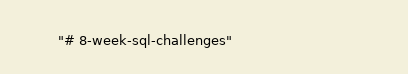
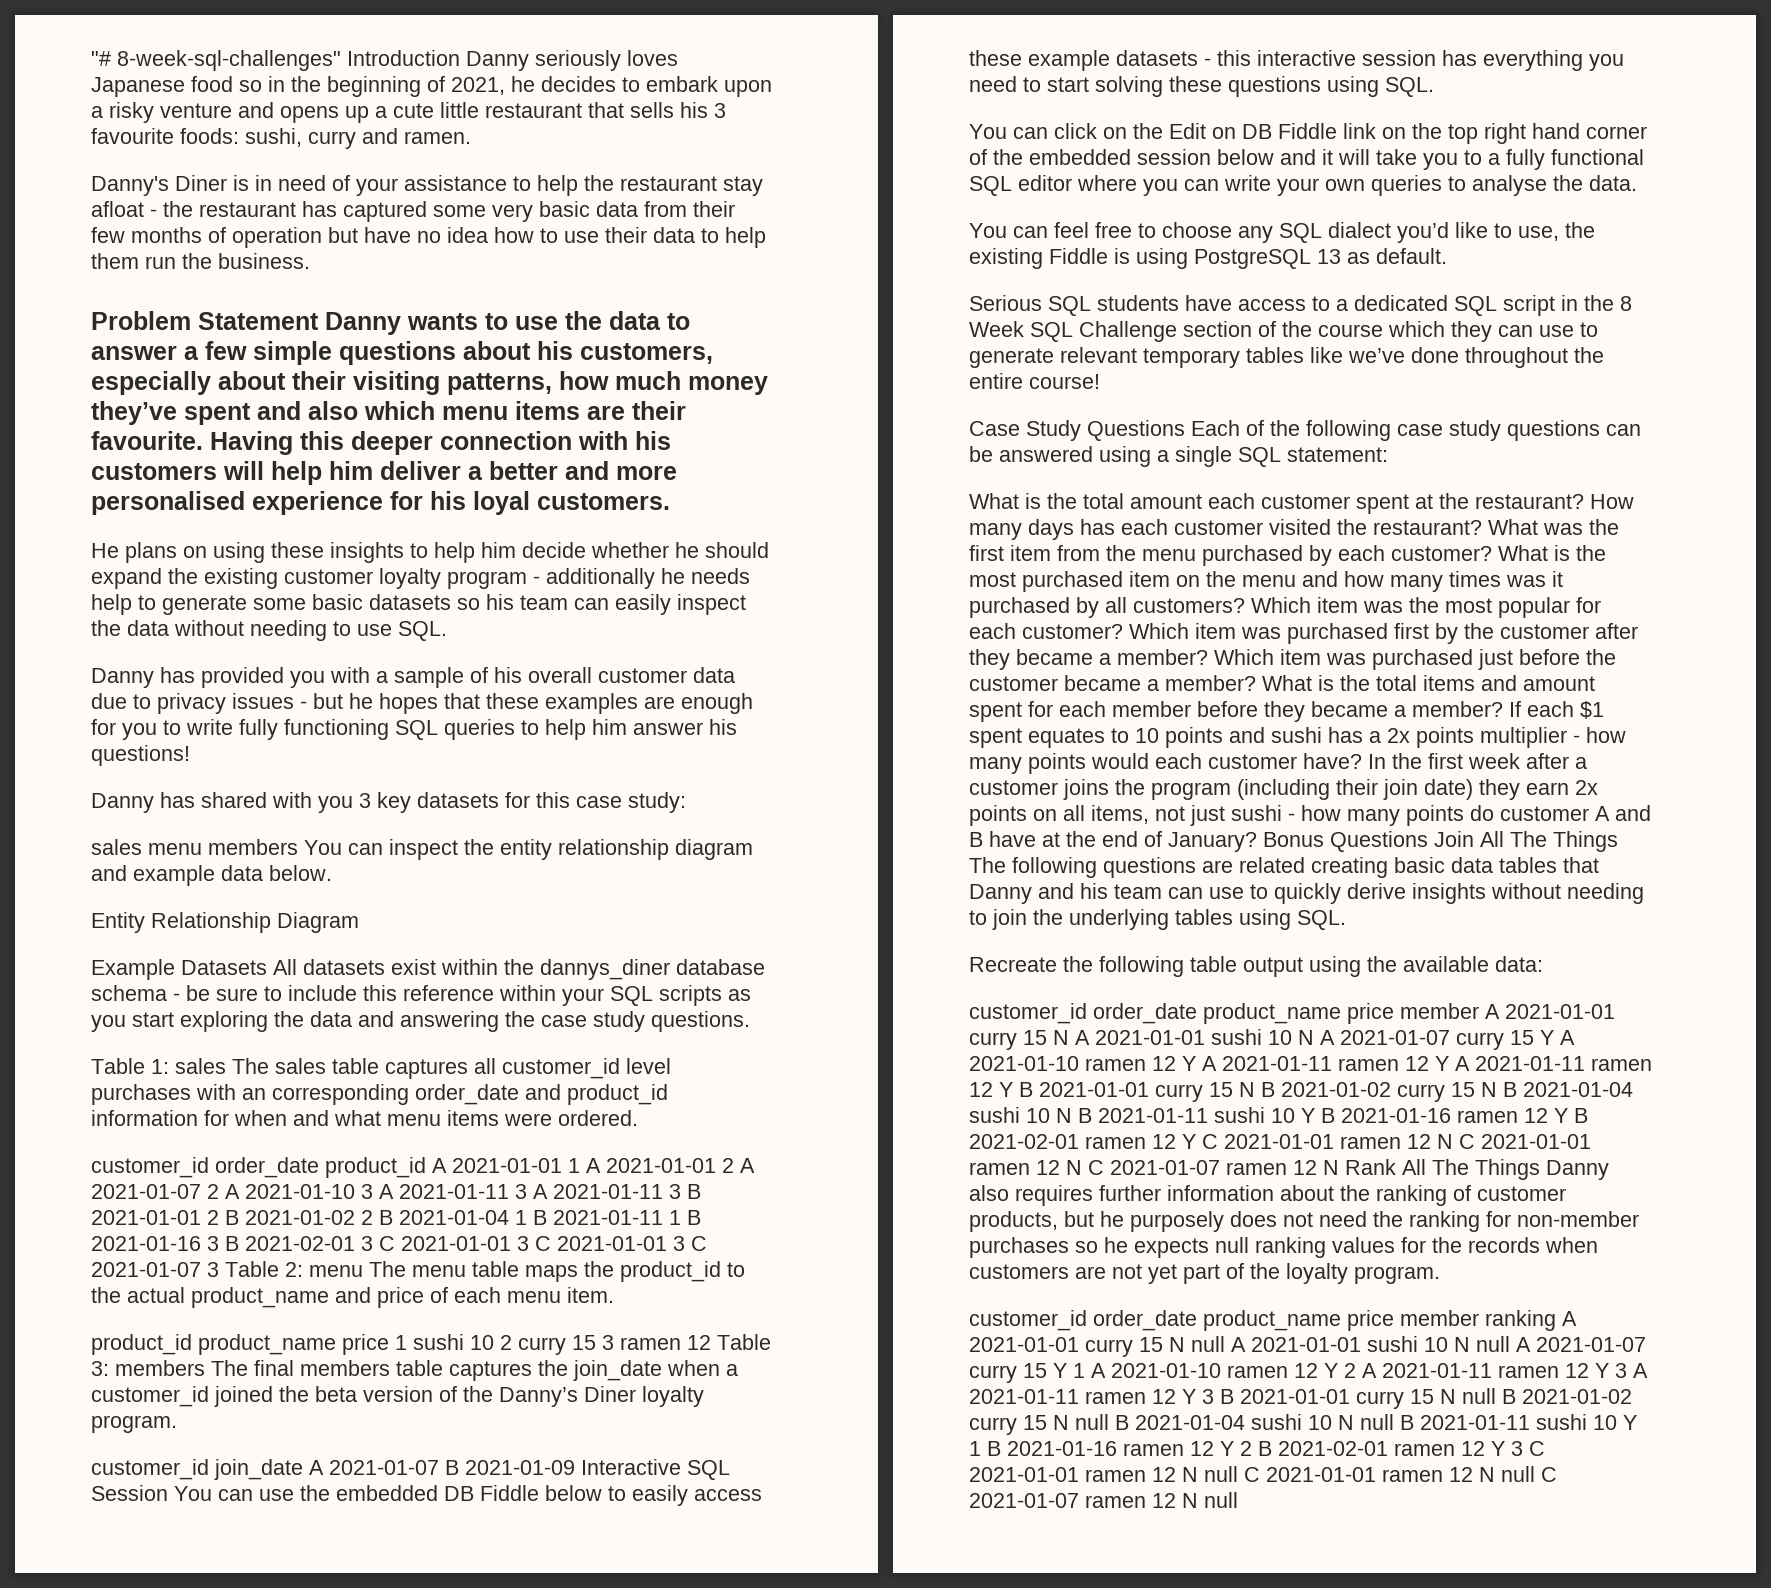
- "# 8-week-sql-challenges"
+ "# 8-week-sql-challenges" Introduction Danny seriously loves Japanese food so in the beginning of 2021, he decides to embark upon a risky venture and opens up a cute little restaurant that sells his 3 favourite foods: sushi, curry and ramen.
+ Danny's Diner is in need of your assistance to help the restaurant stay afloat - the restaurant has captured some very basic data from their few months of operation but have no idea how to use their data to help them run the business.
+ Problem Statement Danny wants to use the data to answer a few simple questions about his customers, especially about their visiting patterns, how much money they’ve spent and also which menu items are their favourite. Having this deeper connection with his customers will help him deliver a better and more personalised experience for his loyal customers.
+ He plans on using these insights to help him decide whether he should expand the existing customer loyalty program - additionally he needs help to generate some basic datasets so his team can easily inspect the data without needing to use SQL.
+ Danny has provided you with a sample of his overall customer data due to privacy issues - but he hopes that these examples are enough for you to write fully functioning SQL queries to help him answer his questions!
+ Danny has shared with you 3 key datasets for this case study:
+ sales menu members You can inspect the entity relationship diagram and example data below.
+ Entity Relationship Diagram
+ Example Datasets All datasets exist within the dannys_diner database schema - be sure to include this reference within your SQL scripts as you start exploring the data and answering the case study questions.
+ Table 1: sales The sales table captures all customer_id level purchases with an corresponding order_date and product_id information for when and what menu items were ordered.
+ customer_id order_date product_id A 2021-01-01 1 A 2021-01-01 2 A 2021-01-07 2 A 2021-01-10 3 A 2021-01-11 3 A 2021-01-11 3 B 2021-01-01 2 B 2021-01-02 2 B 2021-01-04 1 B 2021-01-11 1 B 2021-01-16 3 B 2021-02-01 3 C 2021-01-01 3 C 2021-01-01 3 C 2021-01-07 3 Table 2: menu The menu table maps the product_id to the actual product_name and price of each menu item.
+ product_id product_name price 1 sushi 10 2 curry 15 3 ramen 12 Table 3: members The final members table captures the join_date when a customer_id joined the beta version of the Danny’s Diner loyalty program.
+ customer_id join_date A 2021-01-07 B 2021-01-09 Interactive SQL Session You can use the embedded DB Fiddle below to easily access these example datasets - this interactive session has everything you need to start solving these questions using SQL.
+ You can click on the Edit on DB Fiddle link on the top right hand corner of the embedded session below and it will take you to a fully functional SQL editor where you can write your own queries to analyse the data.
+ You can feel free to choose any SQL dialect you’d like to use, the existing Fiddle is using PostgreSQL 13 as default.
+ Serious SQL students have access to a dedicated SQL script in the 8 Week SQL Challenge section of the course which they can use to generate relevant temporary tables like we’ve done throughout the entire course!
+ Case Study Questions Each of the following case study questions can be answered using a single SQL statement:
+ What is the total amount each customer spent at the restaurant? How many days has each customer visited the restaurant? What was the first item from the menu purchased by each customer? What is the most purchased item on the menu and how many times was it purchased by all customers? Which item was the most popular for each customer? Which item was purchased first by the customer after they became a member? Which item was purchased just before the customer became a member? What is the total items and amount spent for each member before they became a member? If each $1 spent equates to 10 points and sushi has a 2x points multiplier - how many points would each customer have? In the first week after a customer joins the program (including their join date) they earn 2x points on all items, not just sushi - how many points do customer A and B have at the end of January? Bonus Questions Join All The Things The following questions are related creating basic data tables that Danny and his team can use to quickly derive insights without needing to join the underlying tables using SQL.
+ Recreate the following table output using the available data:
+ customer_id order_date product_name price member A 2021-01-01 curry 15 N A 2021-01-01 sushi 10 N A 2021-01-07 curry 15 Y A 2021-01-10 ramen 12 Y A 2021-01-11 ramen 12 Y A 2021-01-11 ramen 12 Y B 2021-01-01 curry 15 N B 2021-01-02 curry 15 N B 2021-01-04 sushi 10 N B 2021-01-11 sushi 10 Y B 2021-01-16 ramen 12 Y B 2021-02-01 ramen 12 Y C 2021-01-01 ramen 12 N C 2021-01-01 ramen 12 N C 2021-01-07 ramen 12 N Rank All The Things Danny also requires further information about the ranking of customer products, but he purposely does not need the ranking for non-member purchases so he expects null ranking values for the records when customers are not yet part of the loyalty program.
+ customer_id order_date product_name price member ranking A 2021-01-01 curry 15 N null A 2021-01-01 sushi 10 N null A 2021-01-07 curry 15 Y 1 A 2021-01-10 ramen 12 Y 2 A 2021-01-11 ramen 12 Y 3 A 2021-01-11 ramen 12 Y 3 B 2021-01-01 curry 15 N null B 2021-01-02 curry 15 N null B 2021-01-04 sushi 10 N null B 2021-01-11 sushi 10 Y 1 B 2021-01-16 ramen 12 Y 2 B 2021-02-01 ramen 12 Y 3 C 2021-01-01 ramen 12 N null C 2021-01-01 ramen 12 N null C 2021-01-07 ramen 12 N null

